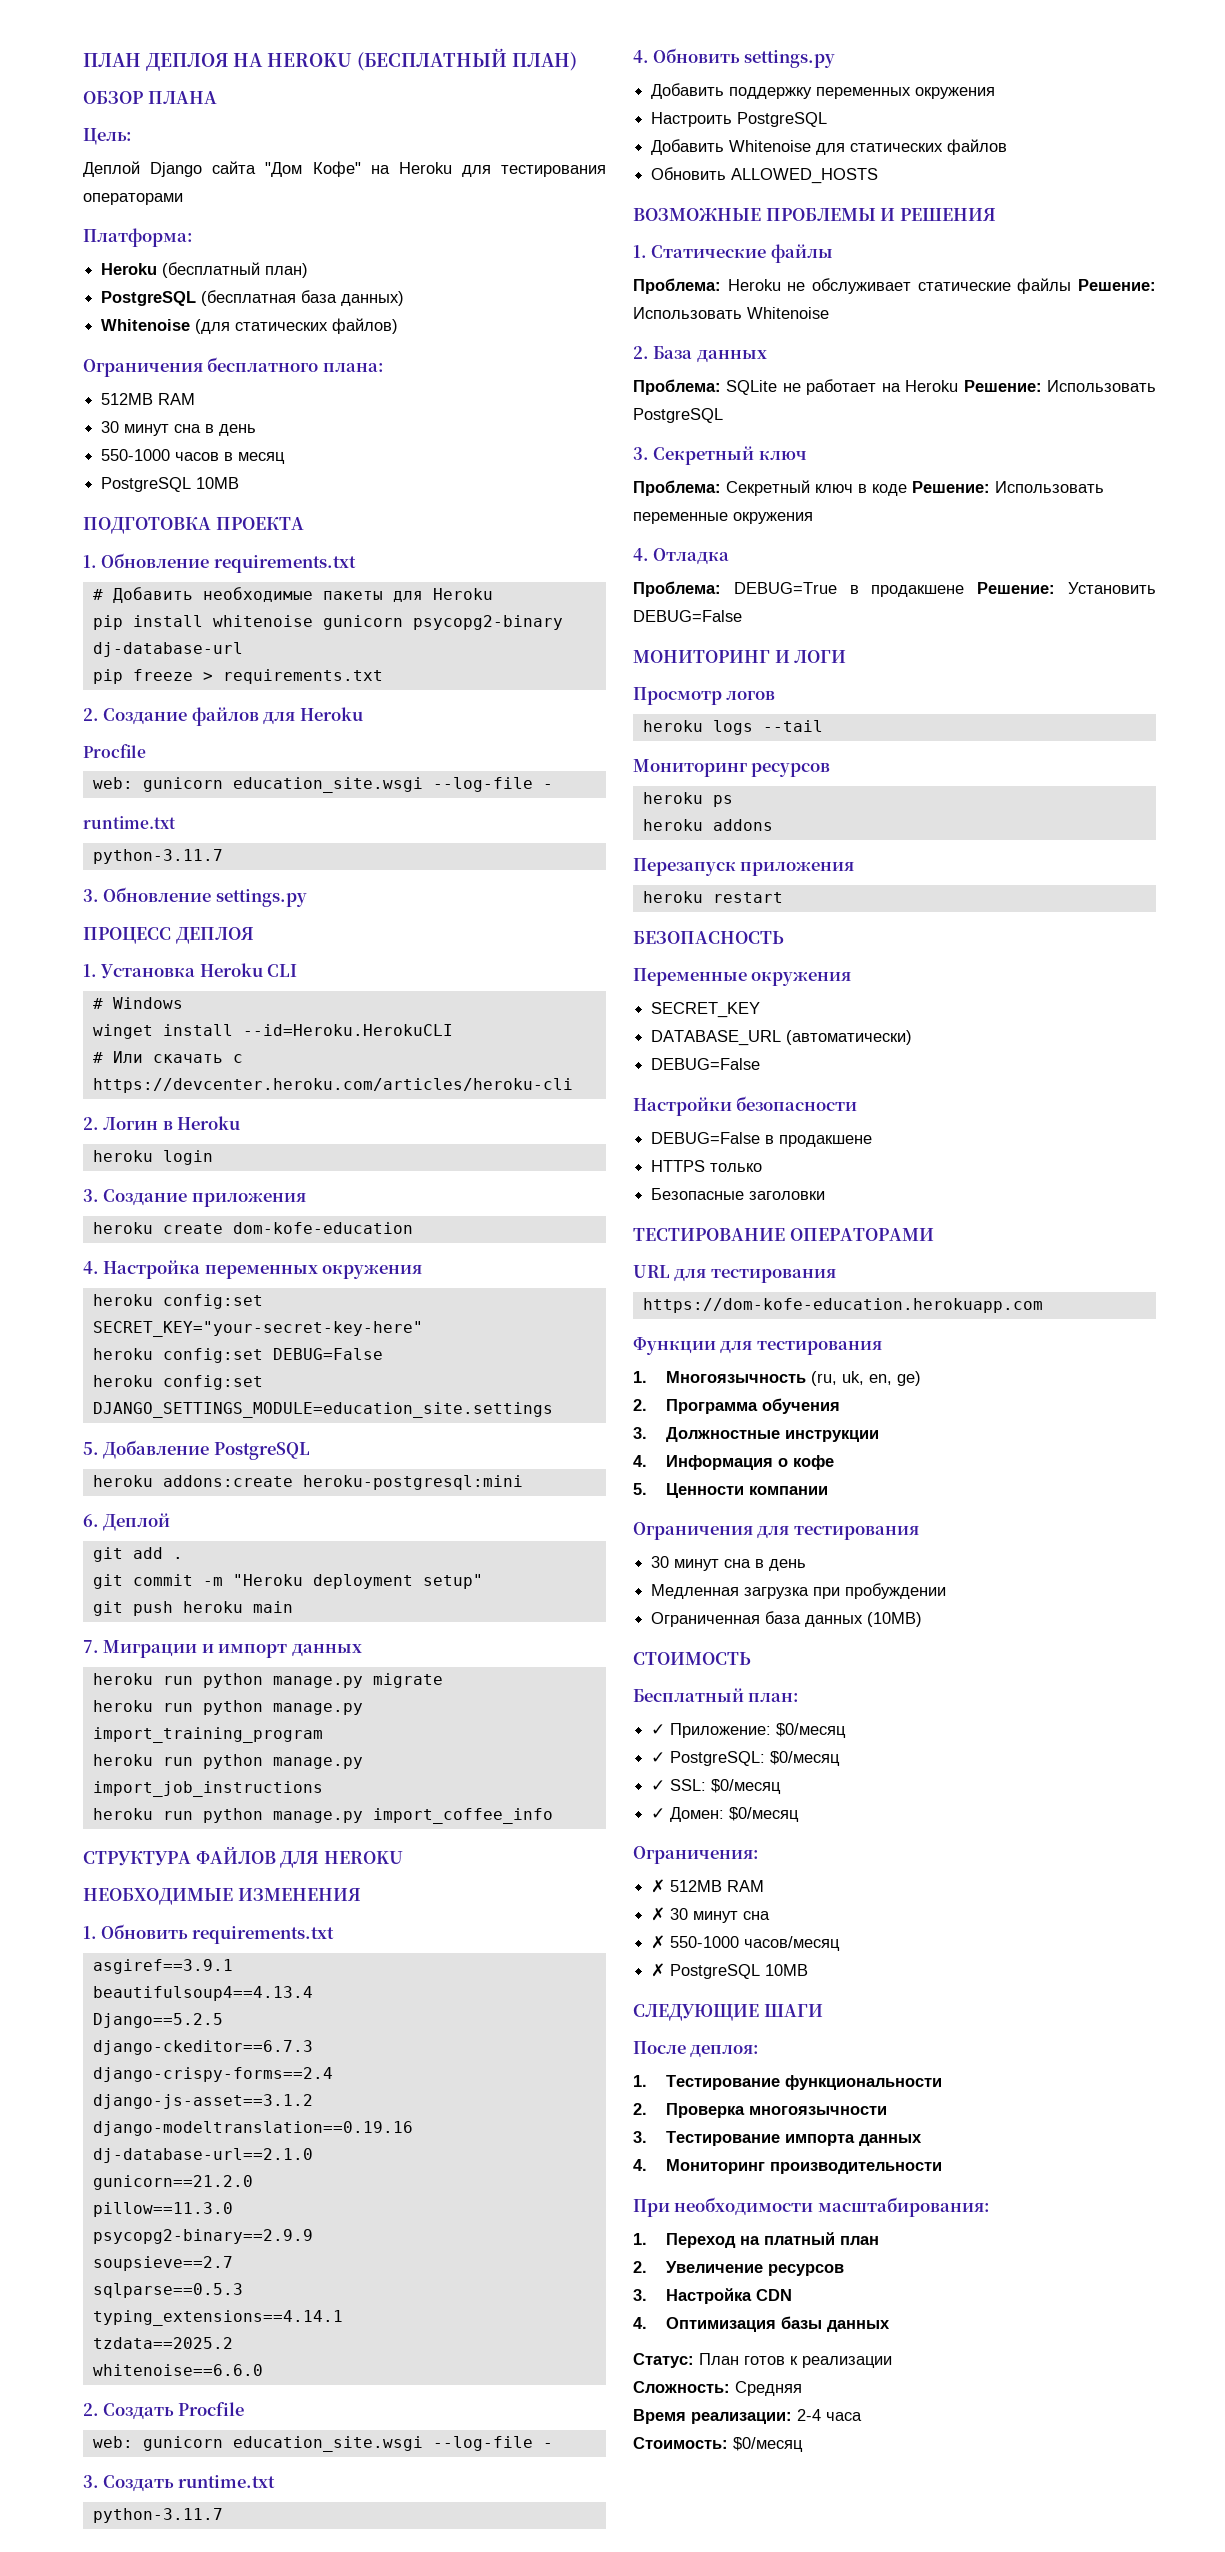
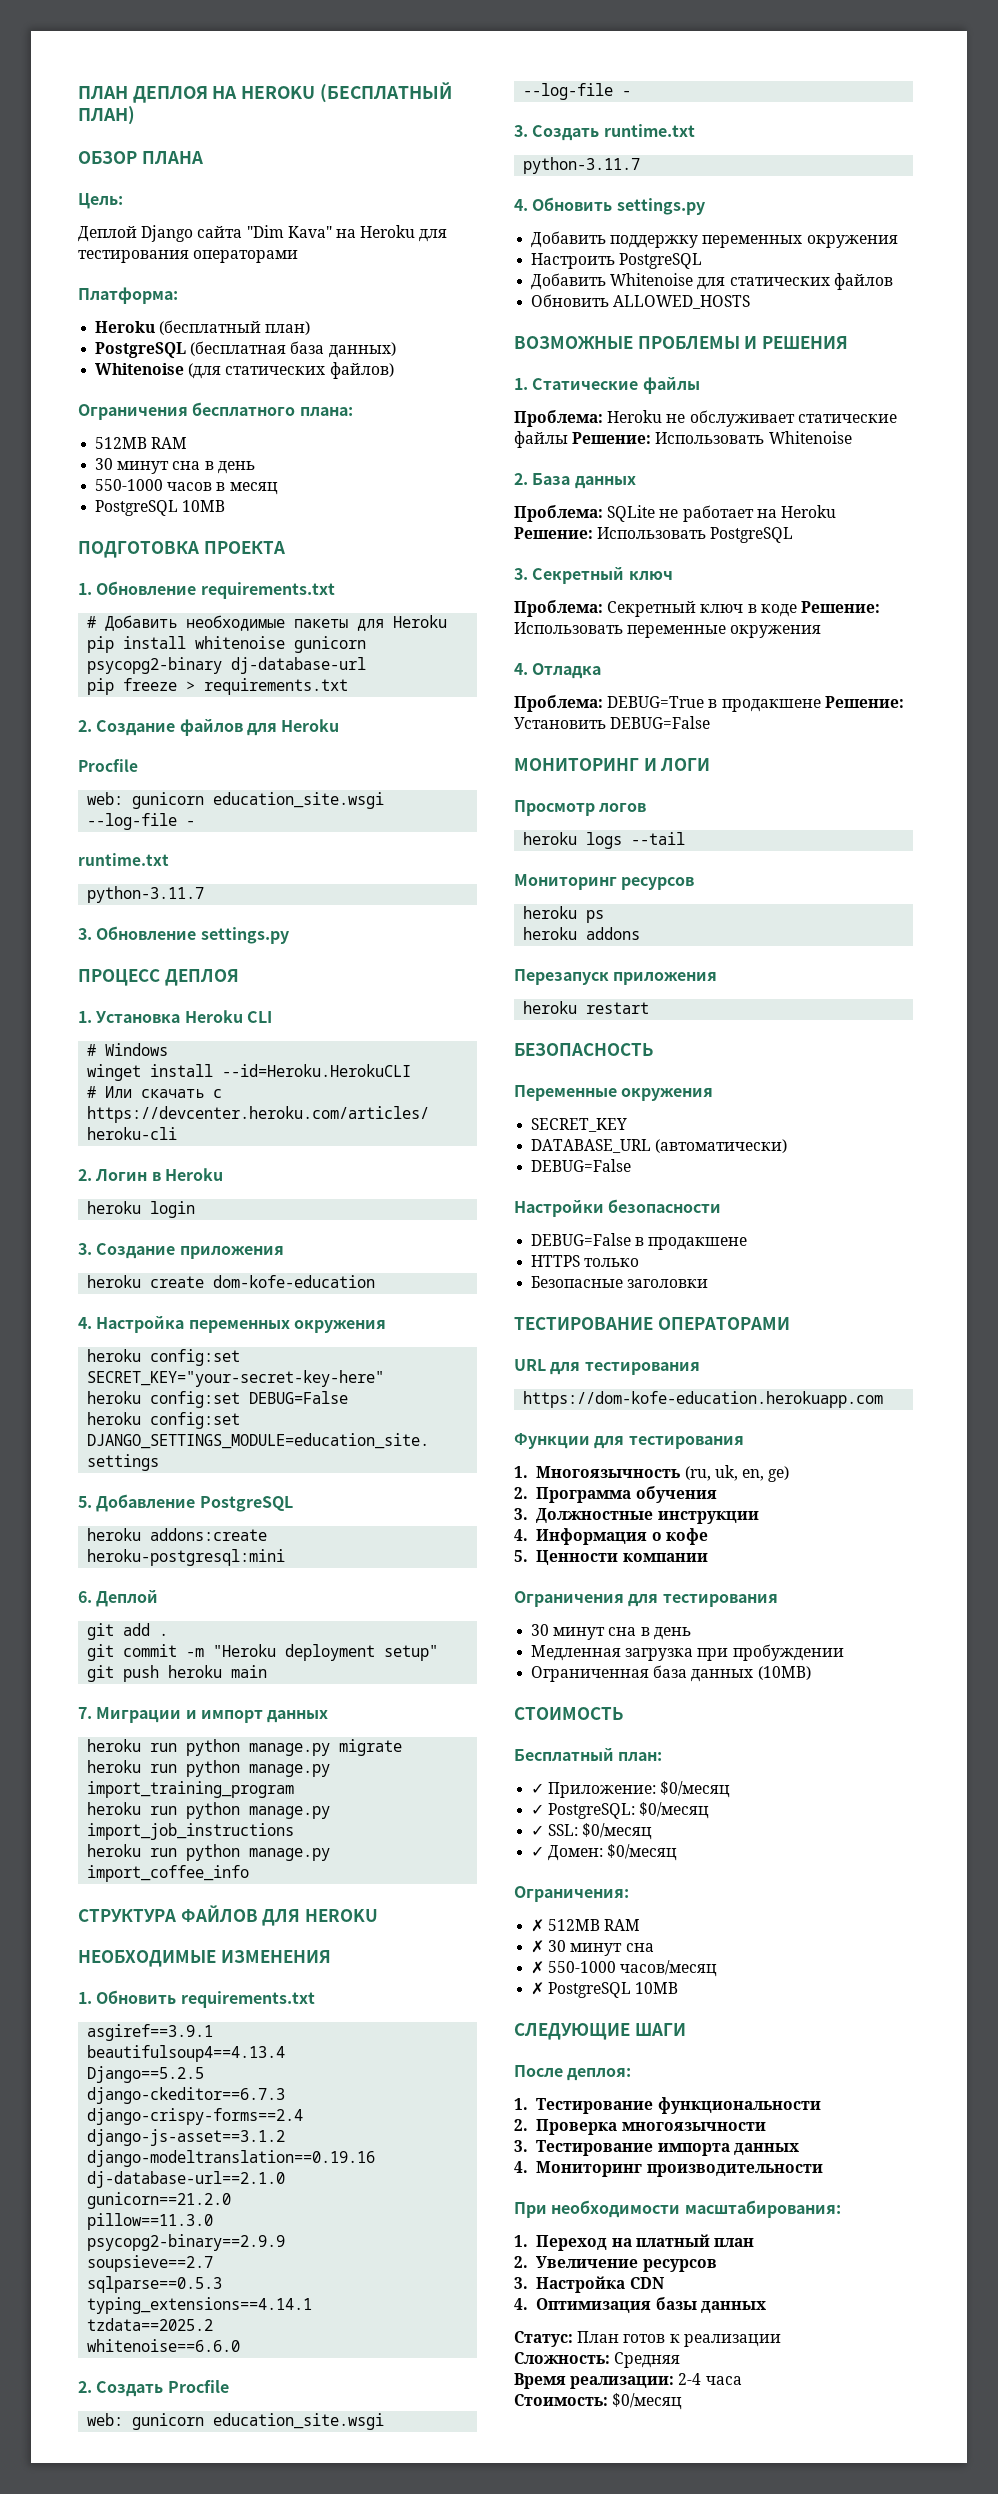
- Деплой Django сайта "Дом Кофе" на Heroku для тестирования операторами
+ Деплой Django сайта "Dim Kava" на Heroku для тестирования операторами

